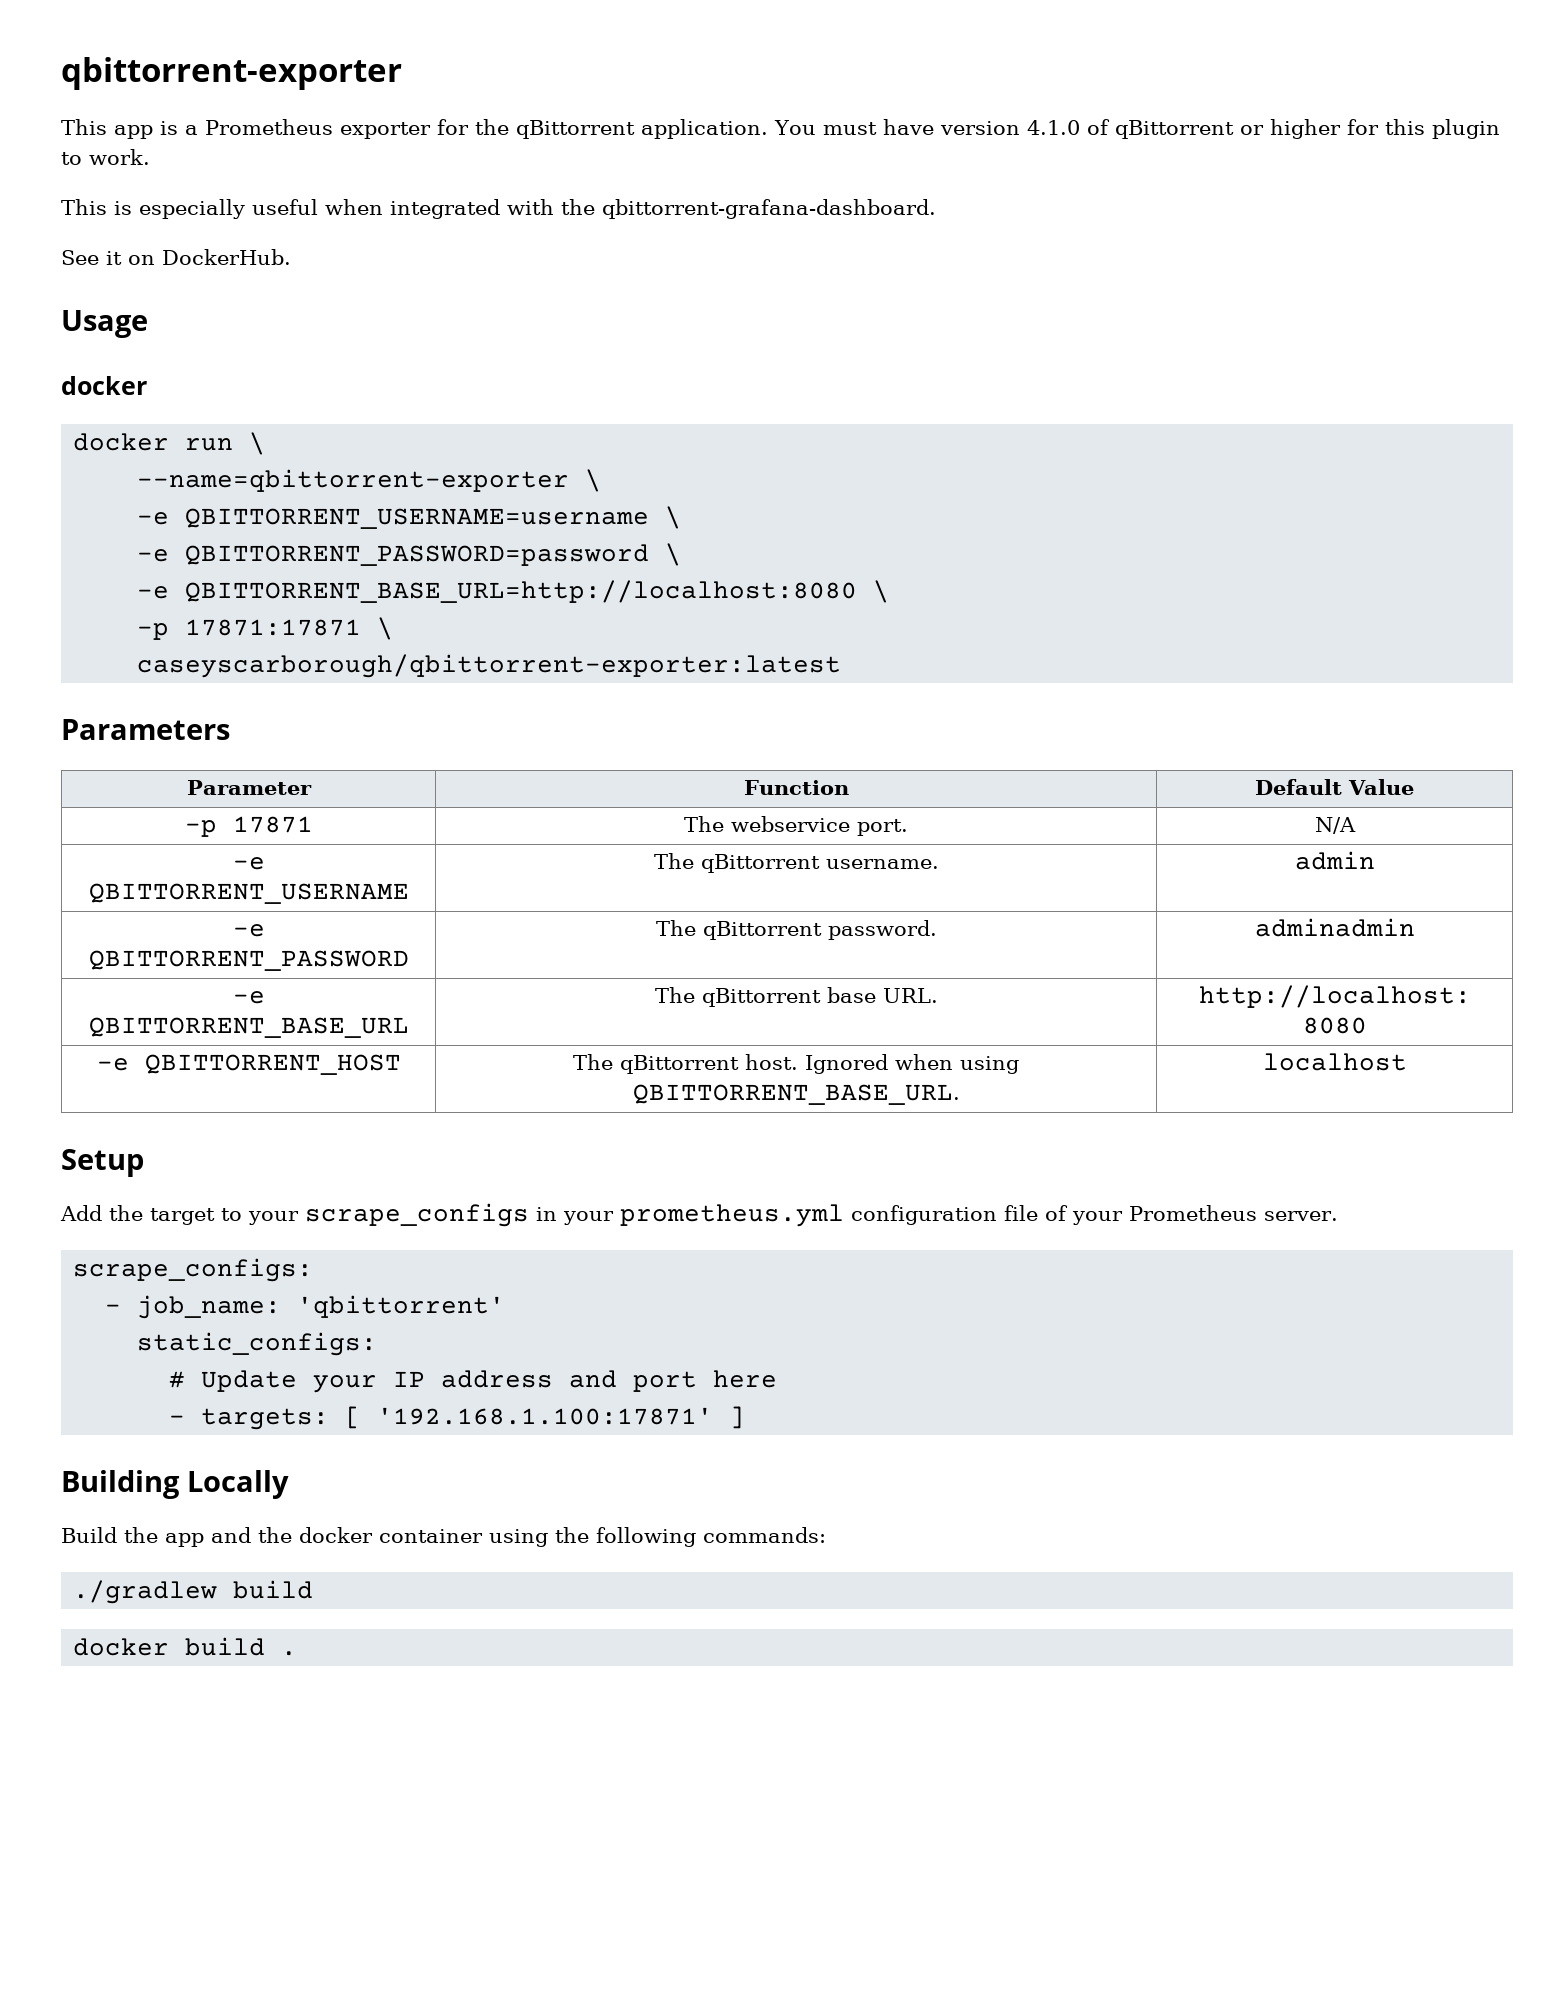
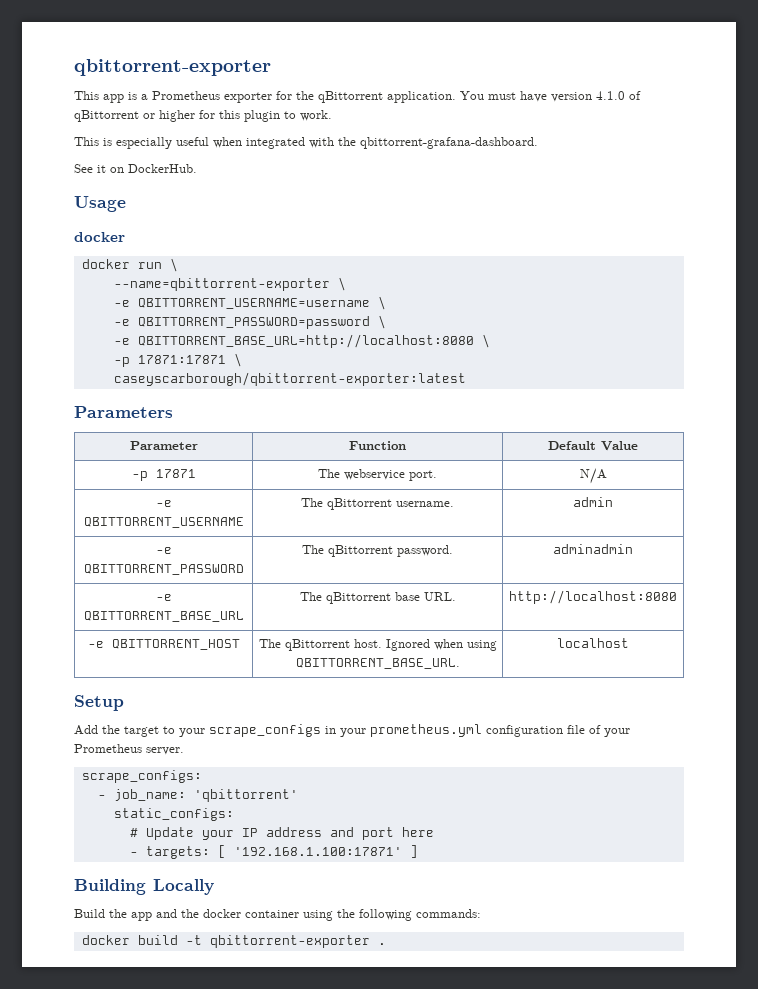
- ./gradlew build
- docker build .
+ docker build -t qbittorrent-exporter .

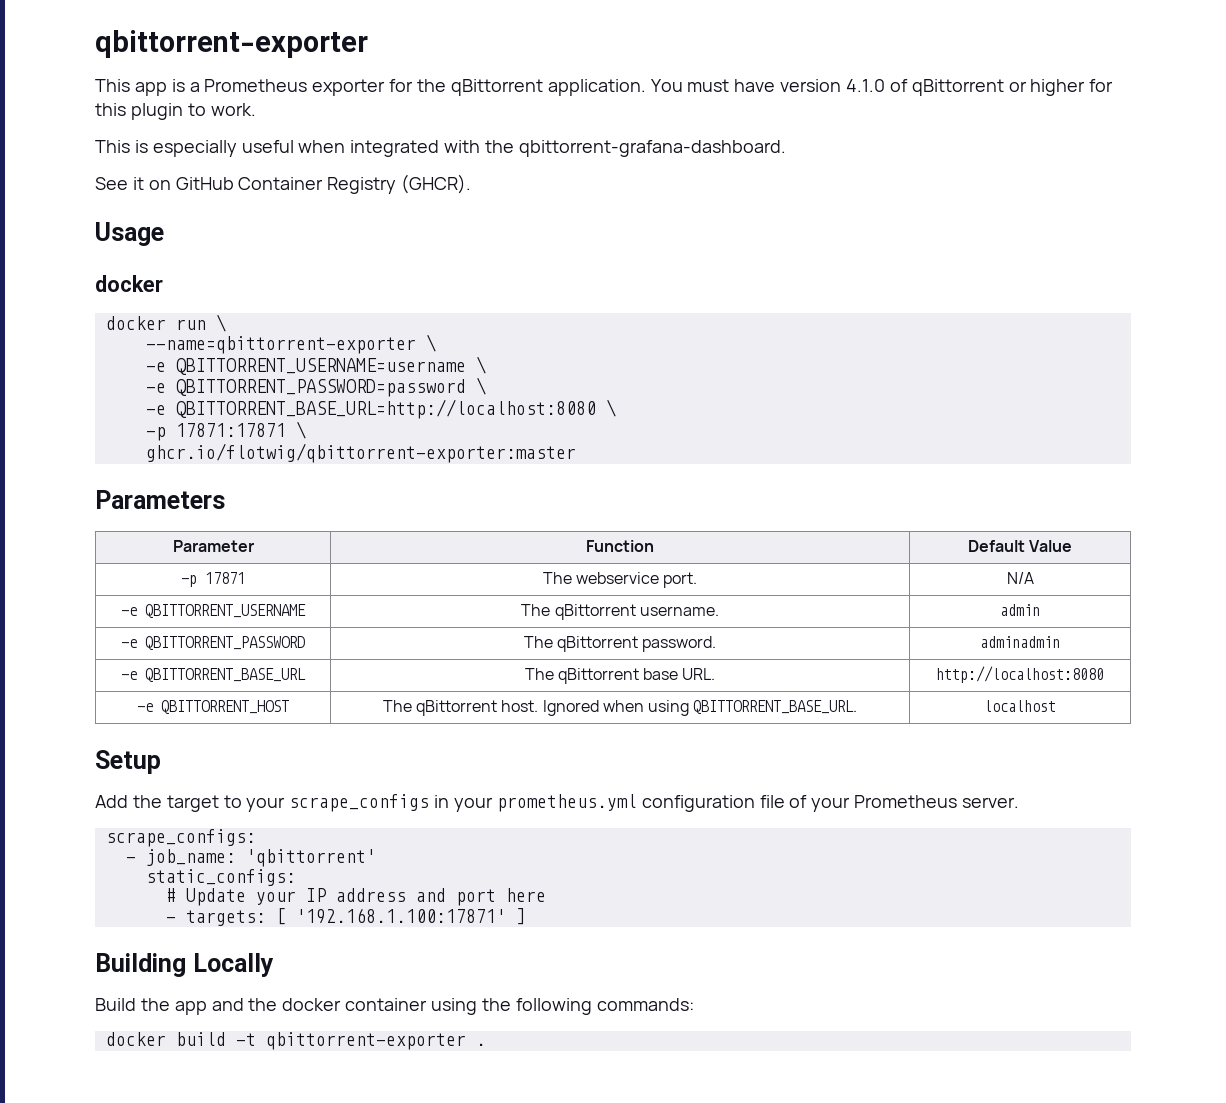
- See it on DockerHub.
+ See it on GitHub Container Registry (GHCR).
- caseyscarborough/qbittorrent-exporter:latest
+ ghcr.io/flotwig/qbittorrent-exporter:master

